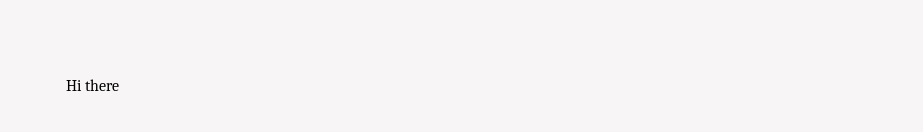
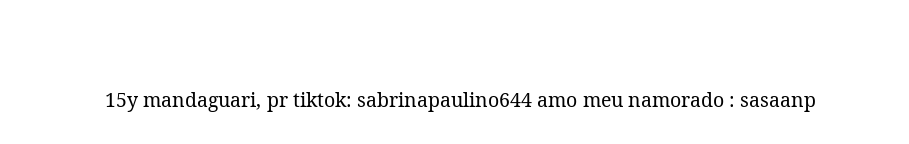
- Hi there
+ 15y mandaguari, pr tiktok: sabrinapaulino644 amo meu namorado : sasaanp

